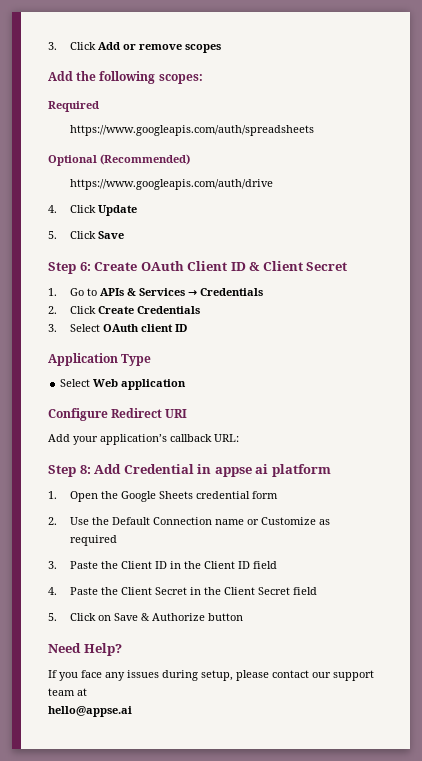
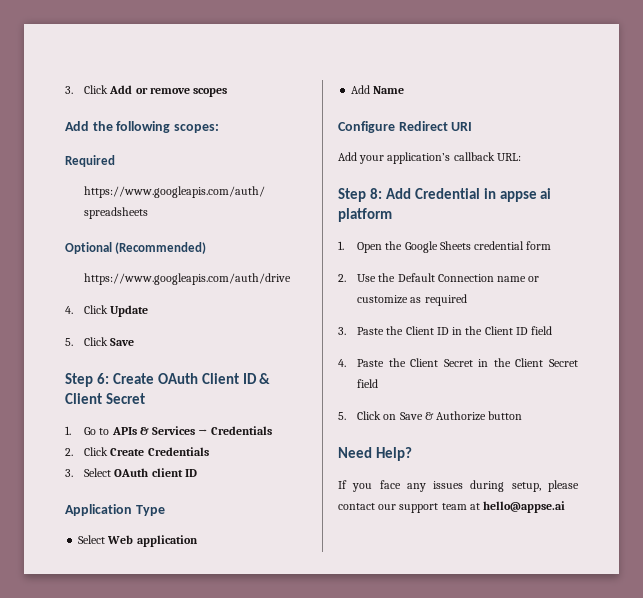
+ Add Name
- 2. Use the Default Connection name or Customize as required
+ 2. Use the Default Connection name or customize as required
- If you face any issues during setup, please contact our support team at
- hello@appse.ai
+ If you face any issues during setup, please contact our support team at hello@appse.ai

